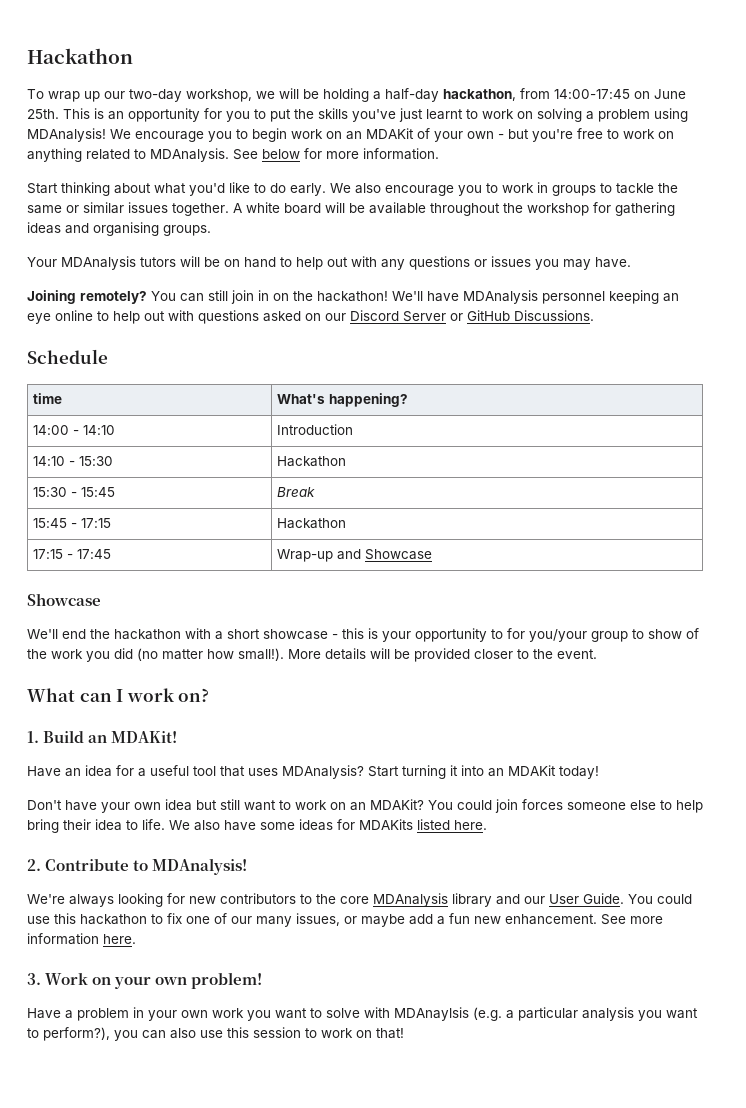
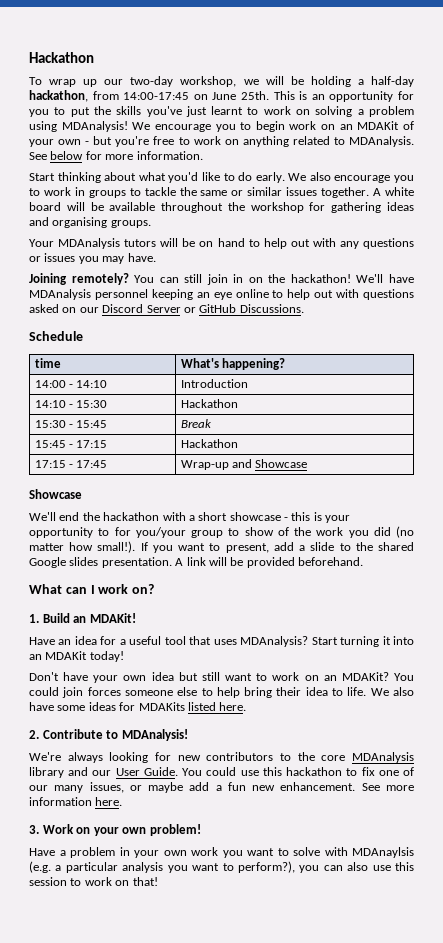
- More details will be provided closer to the event.
+ If you want to present, add a slide to the shared Google slides presentation. A link will be provided beforehand.

